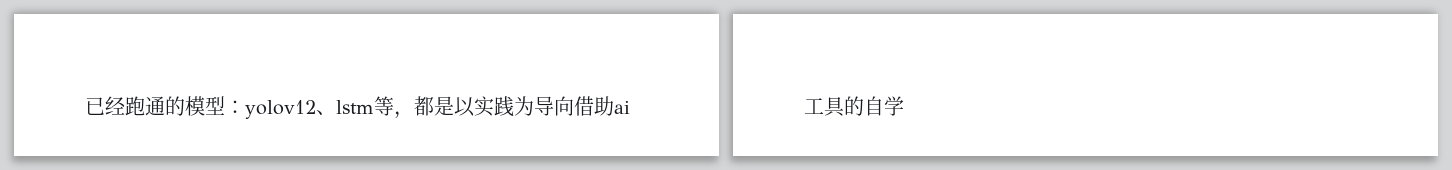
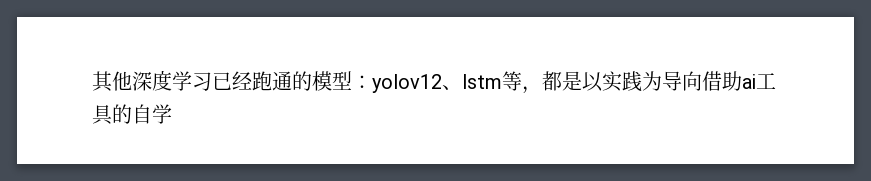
- 已经跑通的模型：yolov12、lstm等，都是以实践为导向借助ai工具的自学
+ 其他深度学习已经跑通的模型：yolov12、lstm等，都是以实践为导向借助ai工具的自学

